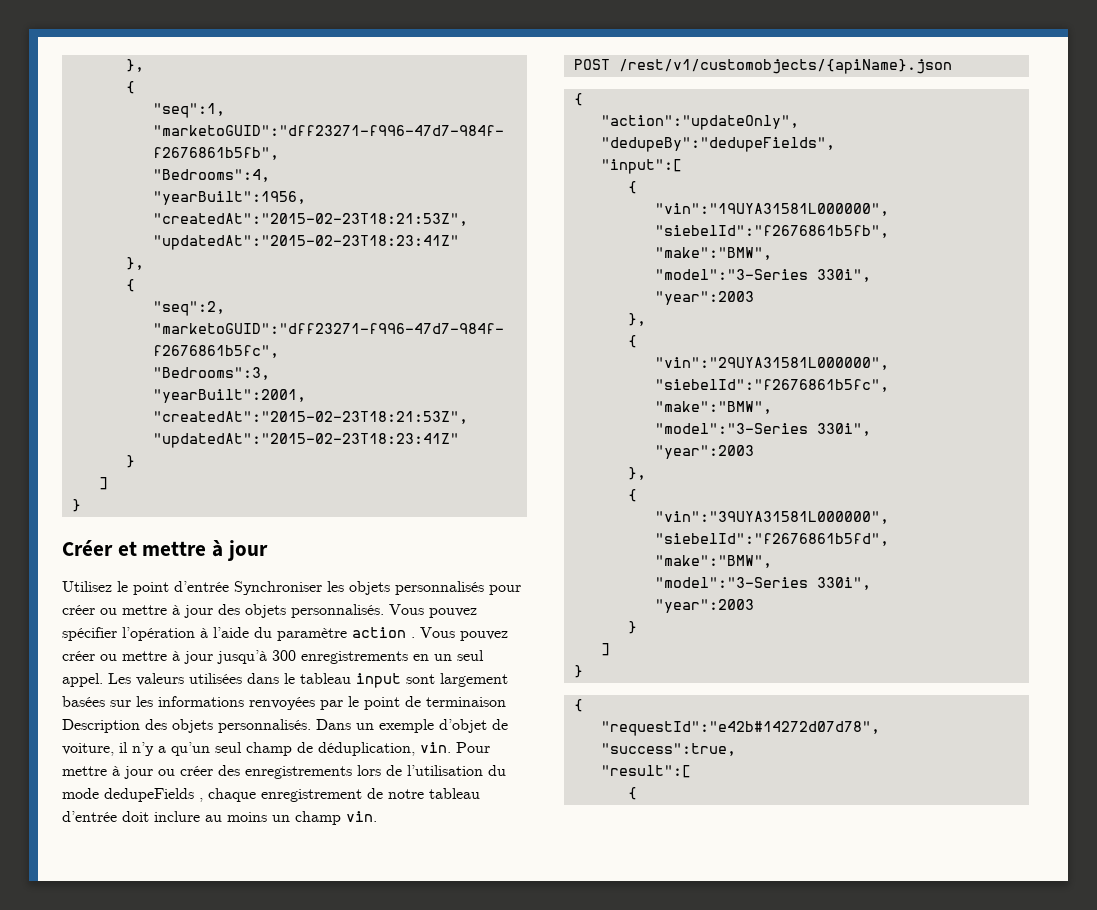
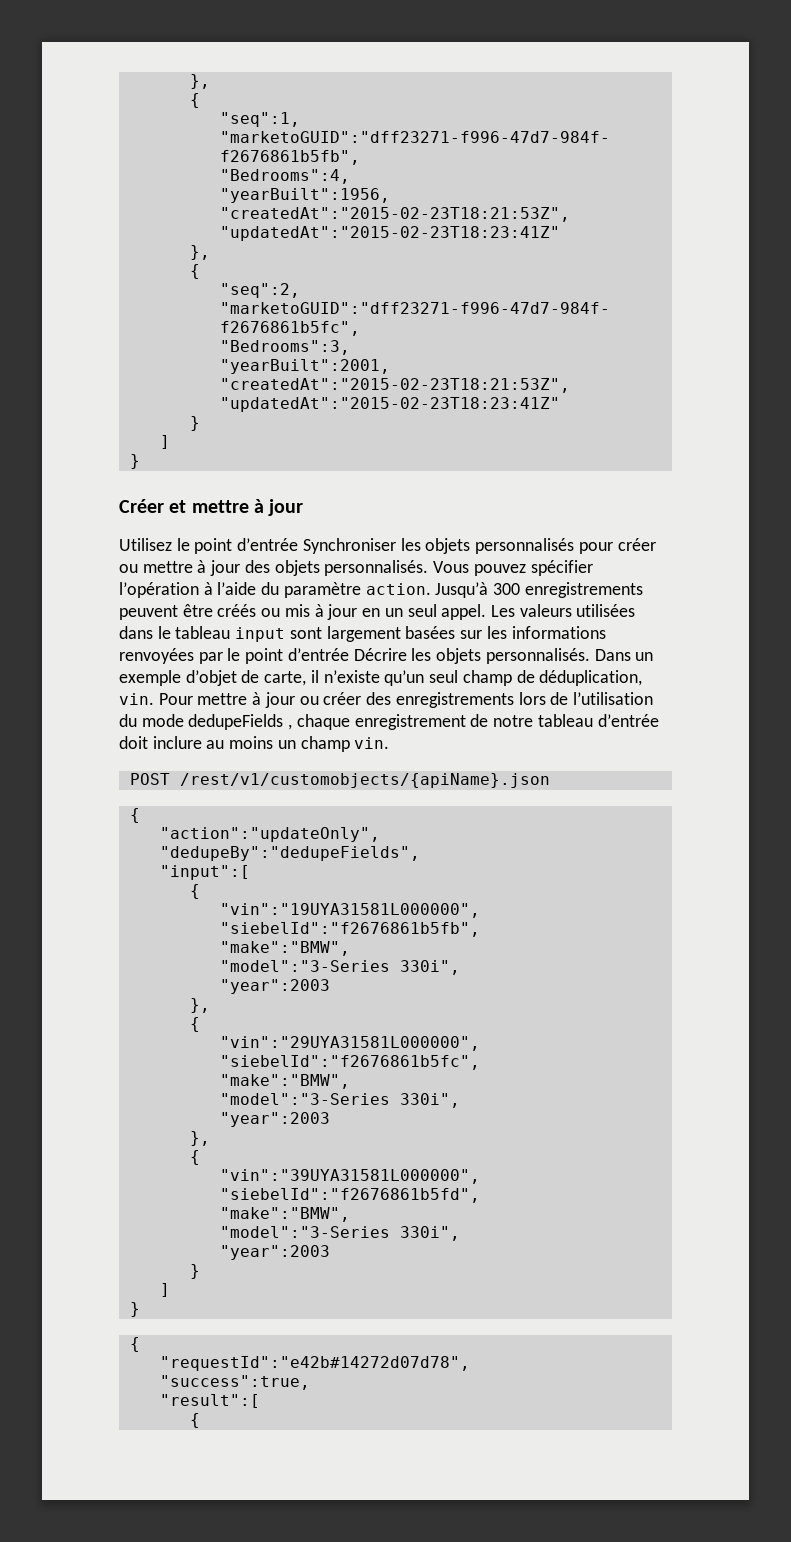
- Vous pouvez spécifier l’opération à l’aide du paramètre action . Vous pouvez créer ou mettre à jour jusqu’à 300 enregistrements en un seul appel.
+ Vous pouvez spécifier l’opération à l’aide du paramètre action. Jusqu’à 300 enregistrements peuvent être créés ou mis à jour en un seul appel.
- Les valeurs utilisées dans le tableau input sont largement basées sur les informations renvoyées par le point de terminaison Description des objets personnalisés.
+ Les valeurs utilisées dans le tableau input sont largement basées sur les informations renvoyées par le point d’entrée Décrire les objets personnalisés.
- Dans un exemple d’objet de voiture, il n’y a qu’un seul champ de déduplication, vin.
+ Dans un exemple d’objet de carte, il n’existe qu’un seul champ de déduplication, vin.

